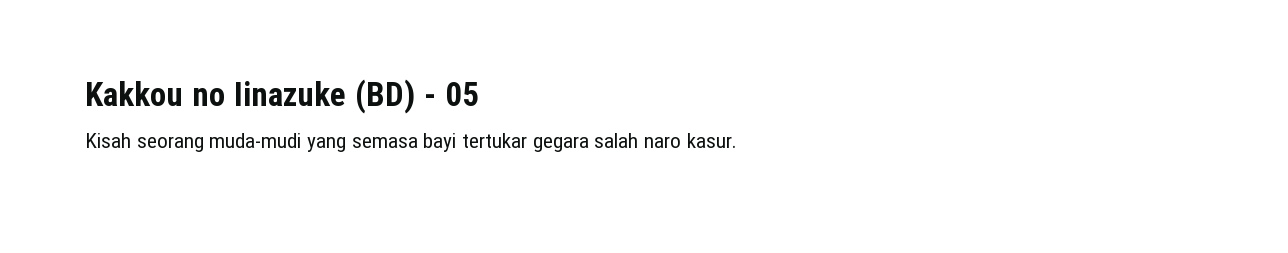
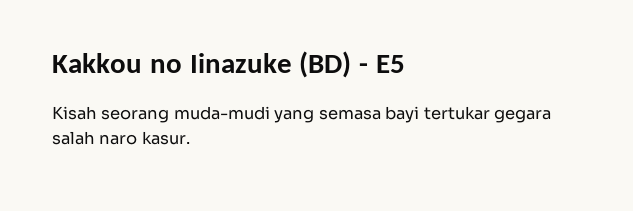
- Kakkou no Iinazuke (BD) - 05
+ Kakkou no Iinazuke (BD) - E5

